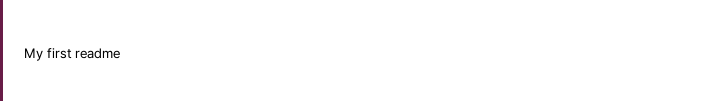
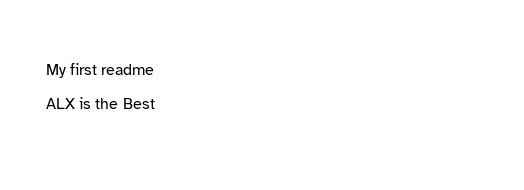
+ ALX is the Best

